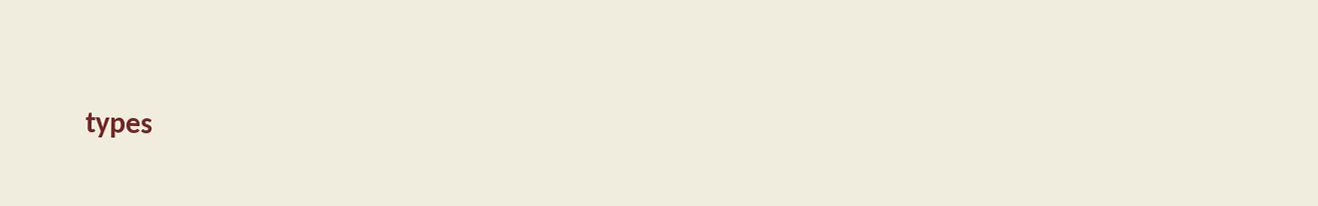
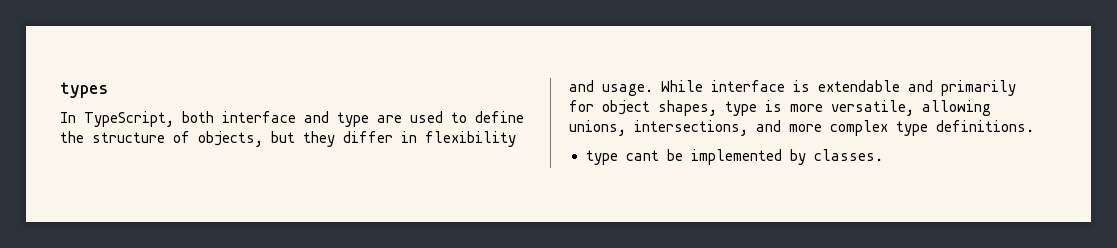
+ In TypeScript, both interface and type are used to define the structure of objects, but they differ in flexibility and usage. While interface is extendable and primarily for object shapes, type is more versatile, allowing unions, intersections, and more complex type definitions.
+ type cant be implemented by classes.

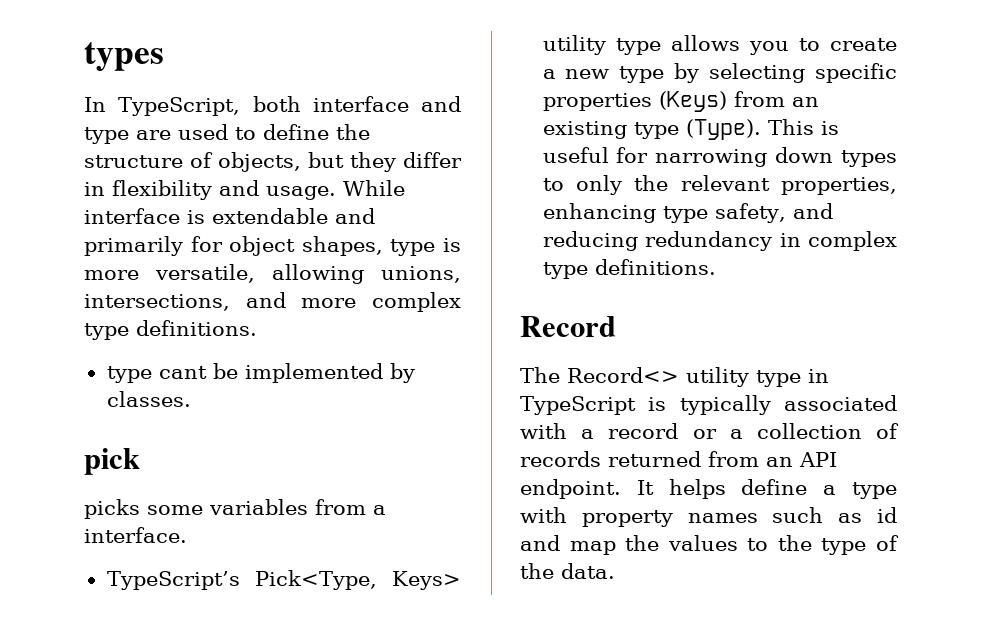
+ pick
+ picks some variables from a interface.
+ TypeScript’s Pick<Type, Keys> utility type allows you to create a new type by selecting specific properties (Keys) from an existing type (Type). This is useful for narrowing down types to only the relevant properties, enhancing type safety, and reducing redundancy in complex type definitions.
+ Record
+ The Record<> utility type in TypeScript is typically associated with a record or a collection of records returned from an API endpoint. It helps define a type with property names such as id and map the values to the type of the data.

